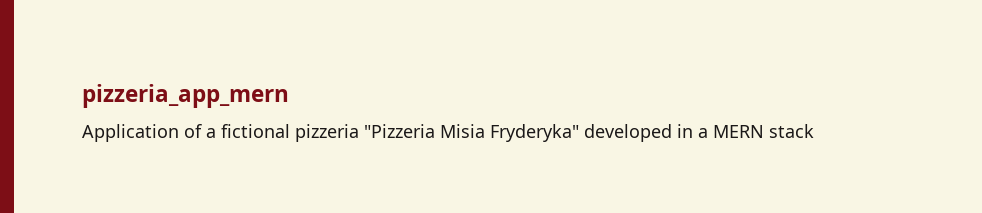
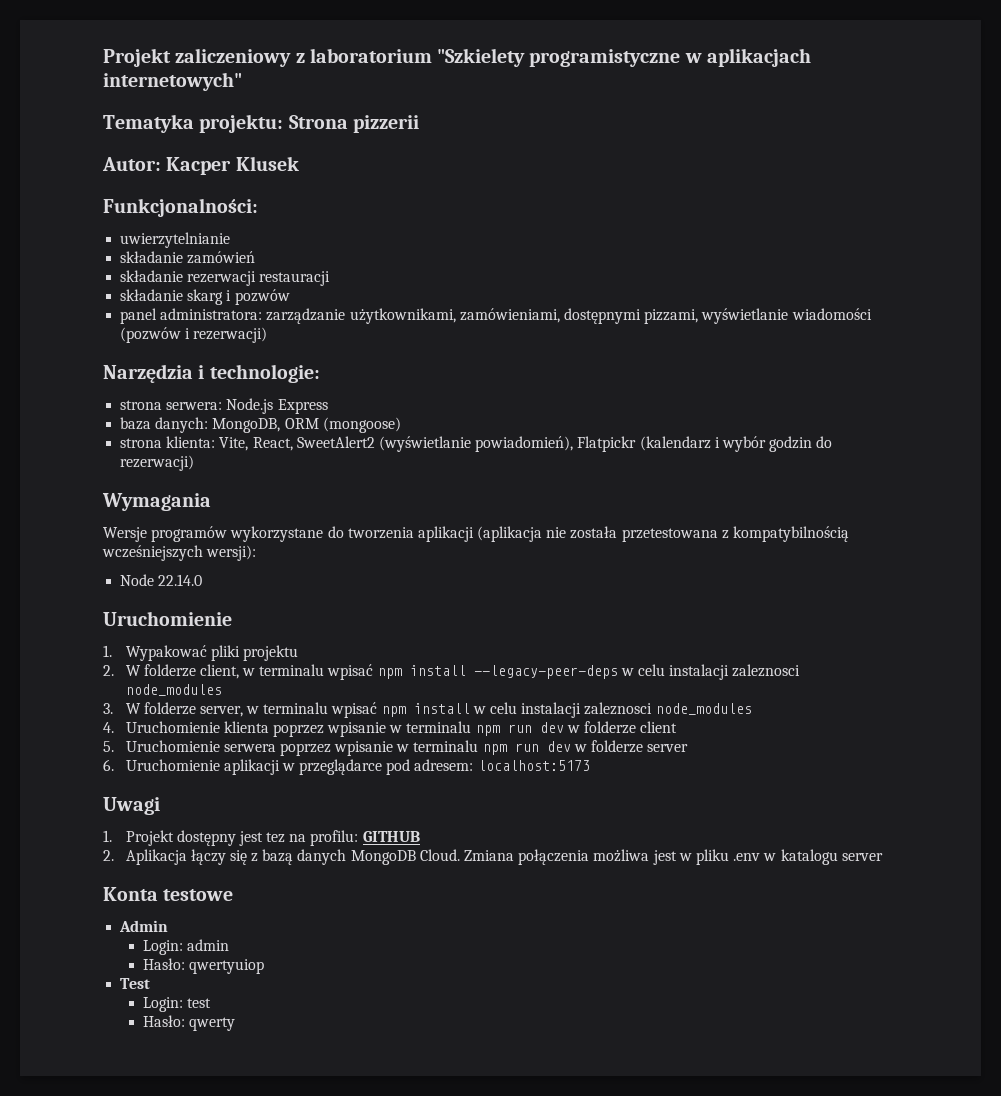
- pizzeria_app_mern
- Application of a fictional pizzeria "Pizzeria Misia Fryderyka" developed in a MERN stack
+ Projekt zaliczeniowy z laboratorium "Szkielety programistyczne w aplikacjach internetowych"
+ Tematyka projektu: Strona pizzerii
+ Autor: Kacper Klusek
+ Funkcjonalności:
+ uwierzytelnianie
+ składanie zamówień
+ składanie rezerwacji restauracji
+ składanie skarg i pozwów
+ panel administratora: zarządzanie użytkownikami, zamówieniami, dostępnymi pizzami, wyświetlanie wiadomości (pozwów i rezerwacji)
+ Narzędzia i technologie:
+ strona serwera: Node.js Express
+ baza danych: MongoDB, ORM (mongoose)
+ strona klienta: Vite, React, SweetAlert2 (wyświetlanie powiadomień), Flatpickr (kalendarz i wybór godzin do rezerwacji)
+ Wymagania
+ Wersje programów wykorzystane do tworzenia aplikacji (aplikacja nie została przetestowana z kompatybilnością wcześniejszych wersji):
+ Node 22.14.0
+ Uruchomienie
+ 1. Wypakować pliki projektu
+ 2. W folderze client, w terminalu wpisać npm install --legacy-peer-deps w celu instalacji zaleznosci node_modules
+ 3. W folderze server, w terminalu wpisać npm install w celu instalacji zaleznosci node_modules
+ 4. Uruchomienie klienta poprzez wpisanie w terminalu npm run dev w folderze client
+ 5. Uruchomienie serwera poprzez wpisanie w terminalu npm run dev w folderze server
+ 6. Uruchomienie aplikacji w przeglądarce pod adresem: localhost:5173
+ Uwagi
+ 1. Projekt dostępny jest tez na profilu: GITHUB
+ 2. Aplikacja łączy się z bazą danych MongoDB Cloud. Zmiana połączenia możliwa jest w pliku .env w katalogu server
+ Konta testowe
+ Admin
+ Login: admin
+ Hasło: qwertyuiop
+ Test
+ Login: test
+ Hasło: qwerty

